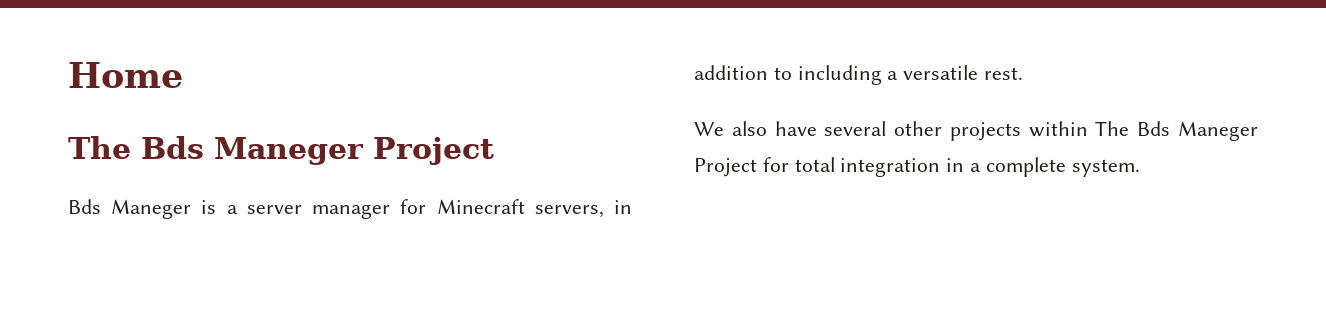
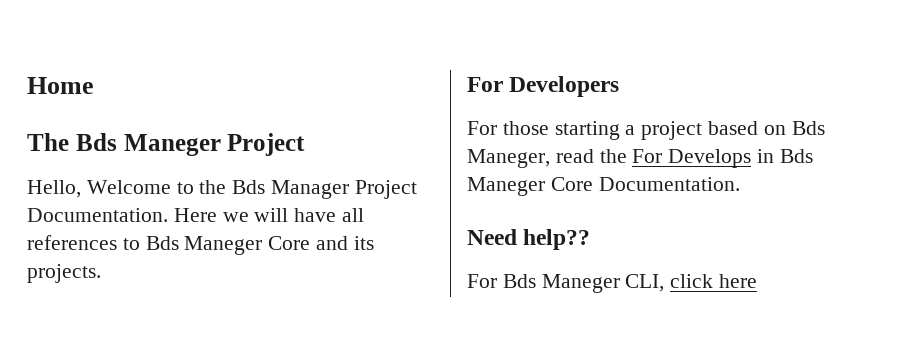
- Bds Maneger is a server manager for Minecraft servers, in addition to including a versatile rest.
- We also have several other projects within The Bds Maneger Project for total integration in a complete system.
+ Hello, Welcome to the Bds Manager Project Documentation. Here we will have all references to Bds Maneger Core and its projects.
+ For Developers
+ For those starting a project based on Bds Maneger, read the For Develops in Bds Maneger Core Documentation.
+ Need help??
+ For Bds Maneger CLI, click here

